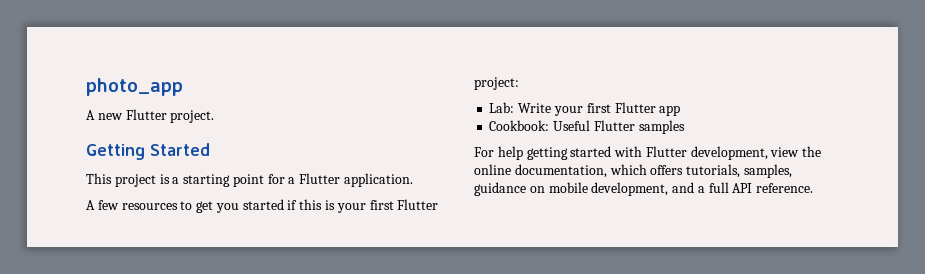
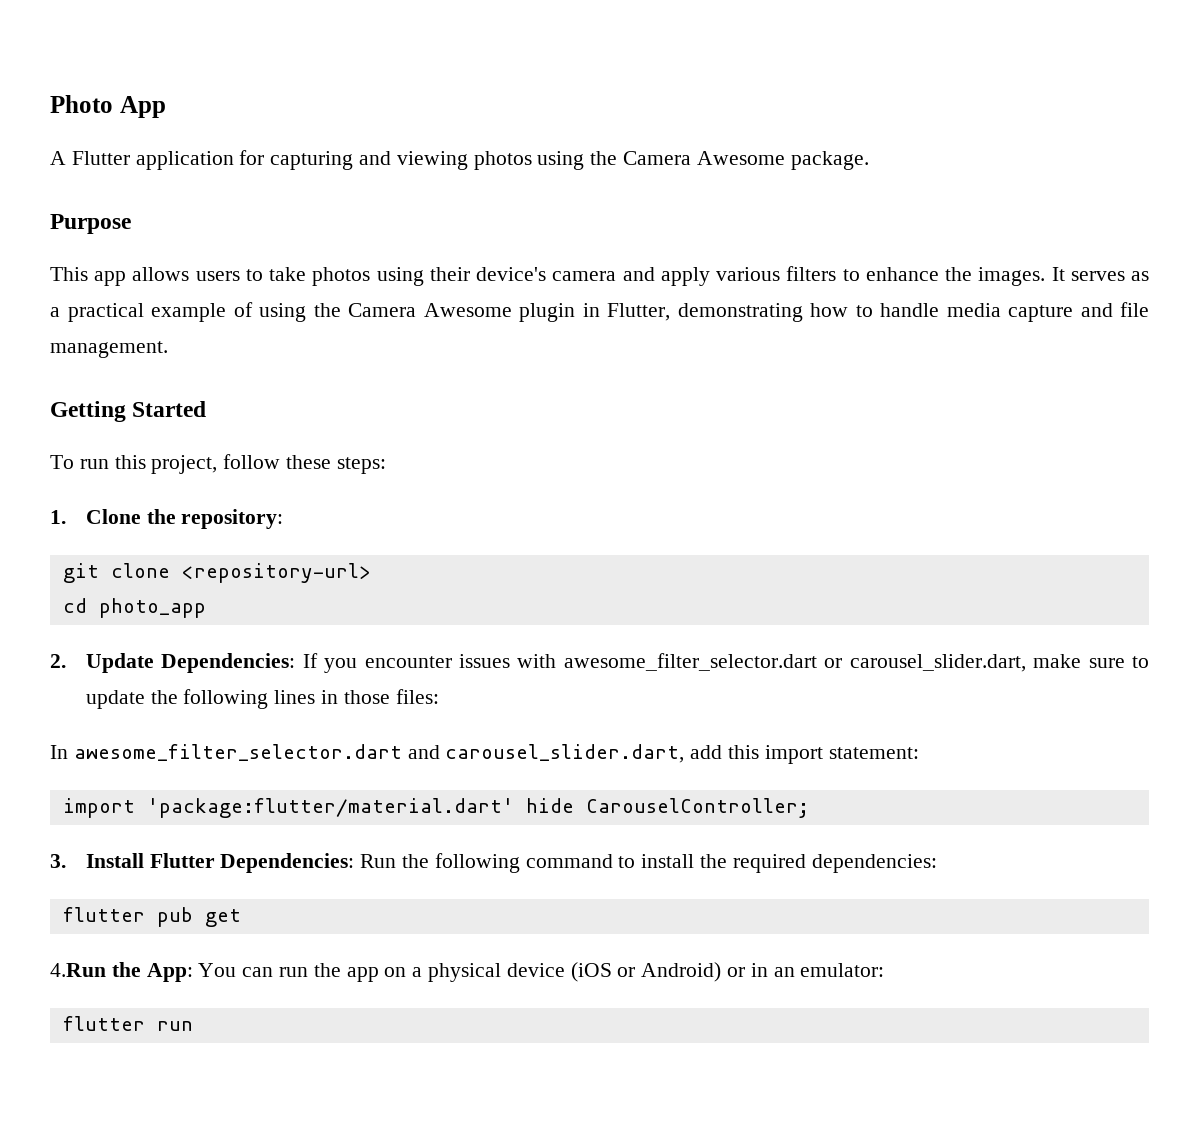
- photo_app
- A new Flutter project.
+ Photo App
+ A Flutter application for capturing and viewing photos using the Camera Awesome package.
+ Purpose
+ This app allows users to take photos using their device's camera and apply various filters to enhance the images. It serves as a practical example of using the Camera Awesome plugin in Flutter, demonstrating how to handle media capture and file management.
  Getting Started
- This project is a starting point for a Flutter application.
- A few resources to get you started if this is your first Flutter project:
- Lab: Write your first Flutter app
- Cookbook: Useful Flutter samples
- For help getting started with Flutter development, view the online documentation, which offers tutorials, samples, guidance on mobile development, and a full API reference.
+ To run this project, follow these steps:
+ 1. Clone the repository:
+ git clone <repository-url>
+ cd photo_app
+ 2. Update Dependencies: If you encounter issues with awesome_filter_selector.dart or carousel_slider.dart, make sure to update the following lines in those files:
+ In awesome_filter_selector.dart and carousel_slider.dart, add this import statement:
+ import 'package:flutter/material.dart' hide CarouselController;
+ 3. Install Flutter Dependencies: Run the following command to install the required dependencies:
+ flutter pub get
+ 4.Run the App: You can run the app on a physical device (iOS or Android) or in an emulator:
+ flutter run

